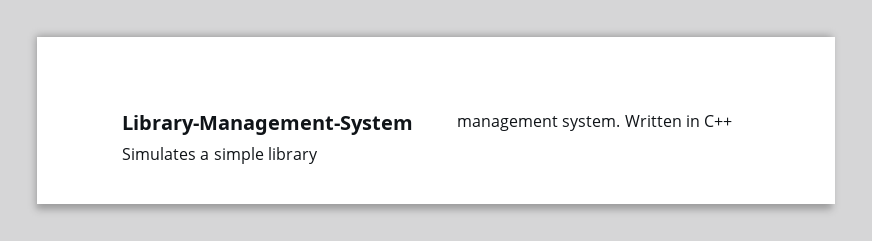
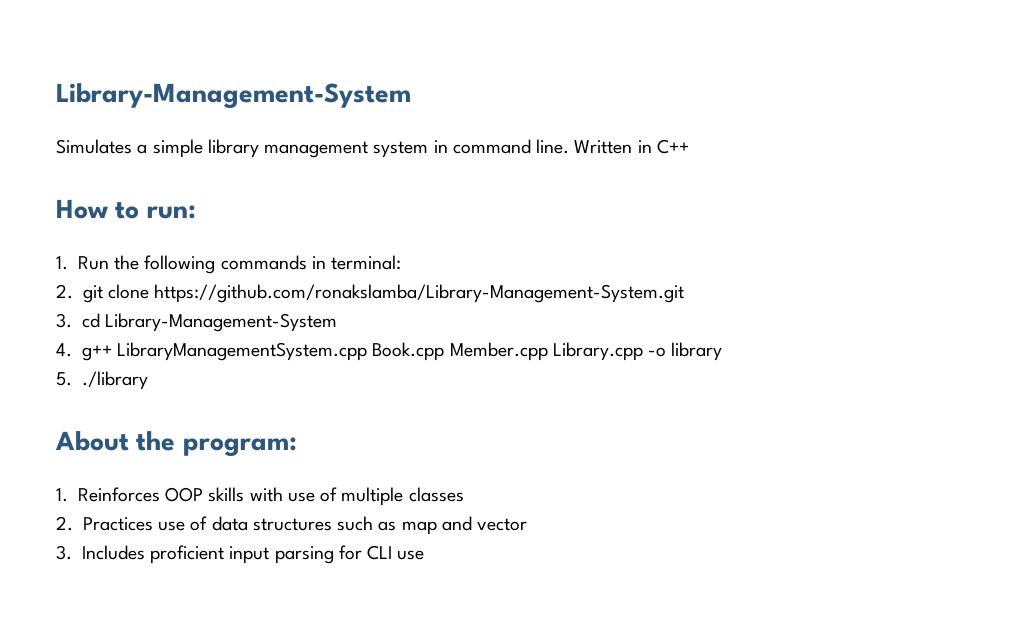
- Simulates a simple library management system.
+ Simulates a simple library management system in command line.
+ How to run:
+ 1. Run the following commands in terminal:
+ 2. git clone https://github.com/ronakslamba/Library-Management-System.git
+ 3. cd Library-Management-System
+ 4. g++ LibraryManagementSystem.cpp Book.cpp Member.cpp Library.cpp -o library
+ 5. ./library
+ About the program:
+ 1. Reinforces OOP skills with use of multiple classes
+ 2. Practices use of data structures such as map and vector
+ 3. Includes proficient input parsing for CLI use

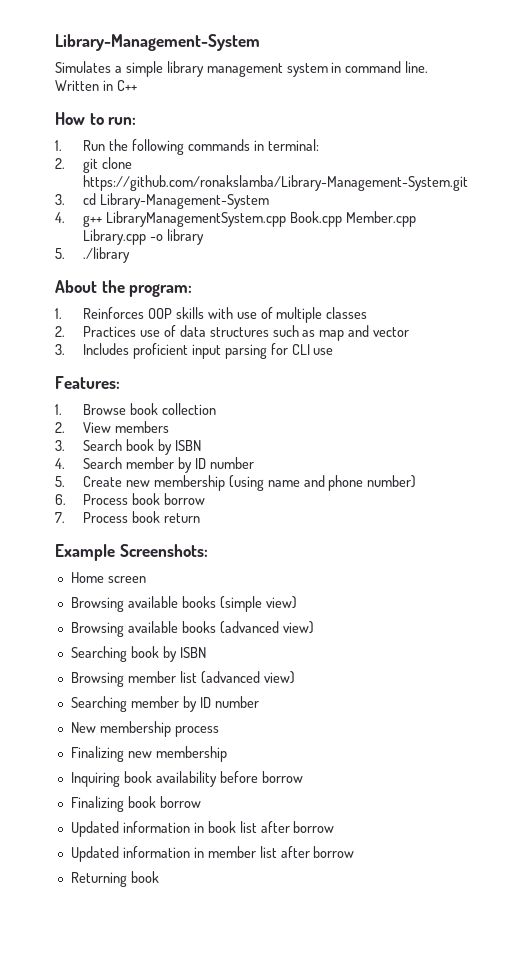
+ Features:
+ 1. Browse book collection
+ 2. View members
+ 3. Search book by ISBN
+ 4. Search member by ID number
+ 5. Create new membership (using name and phone number)
+ 6. Process book borrow
+ 7. Process book return
+ Example Screenshots:
+ Home screen
+ Browsing available books (simple view)
+ Browsing available books (advanced view)
+ Searching book by ISBN
+ Browsing member list (advanced view)
+ Searching member by ID number
+ New membership process
+ Finalizing new membership
+ Inquiring book availability before borrow
+ Finalizing book borrow
+ Updated information in book list after borrow
+ Updated information in member list after borrow
+ Returning book

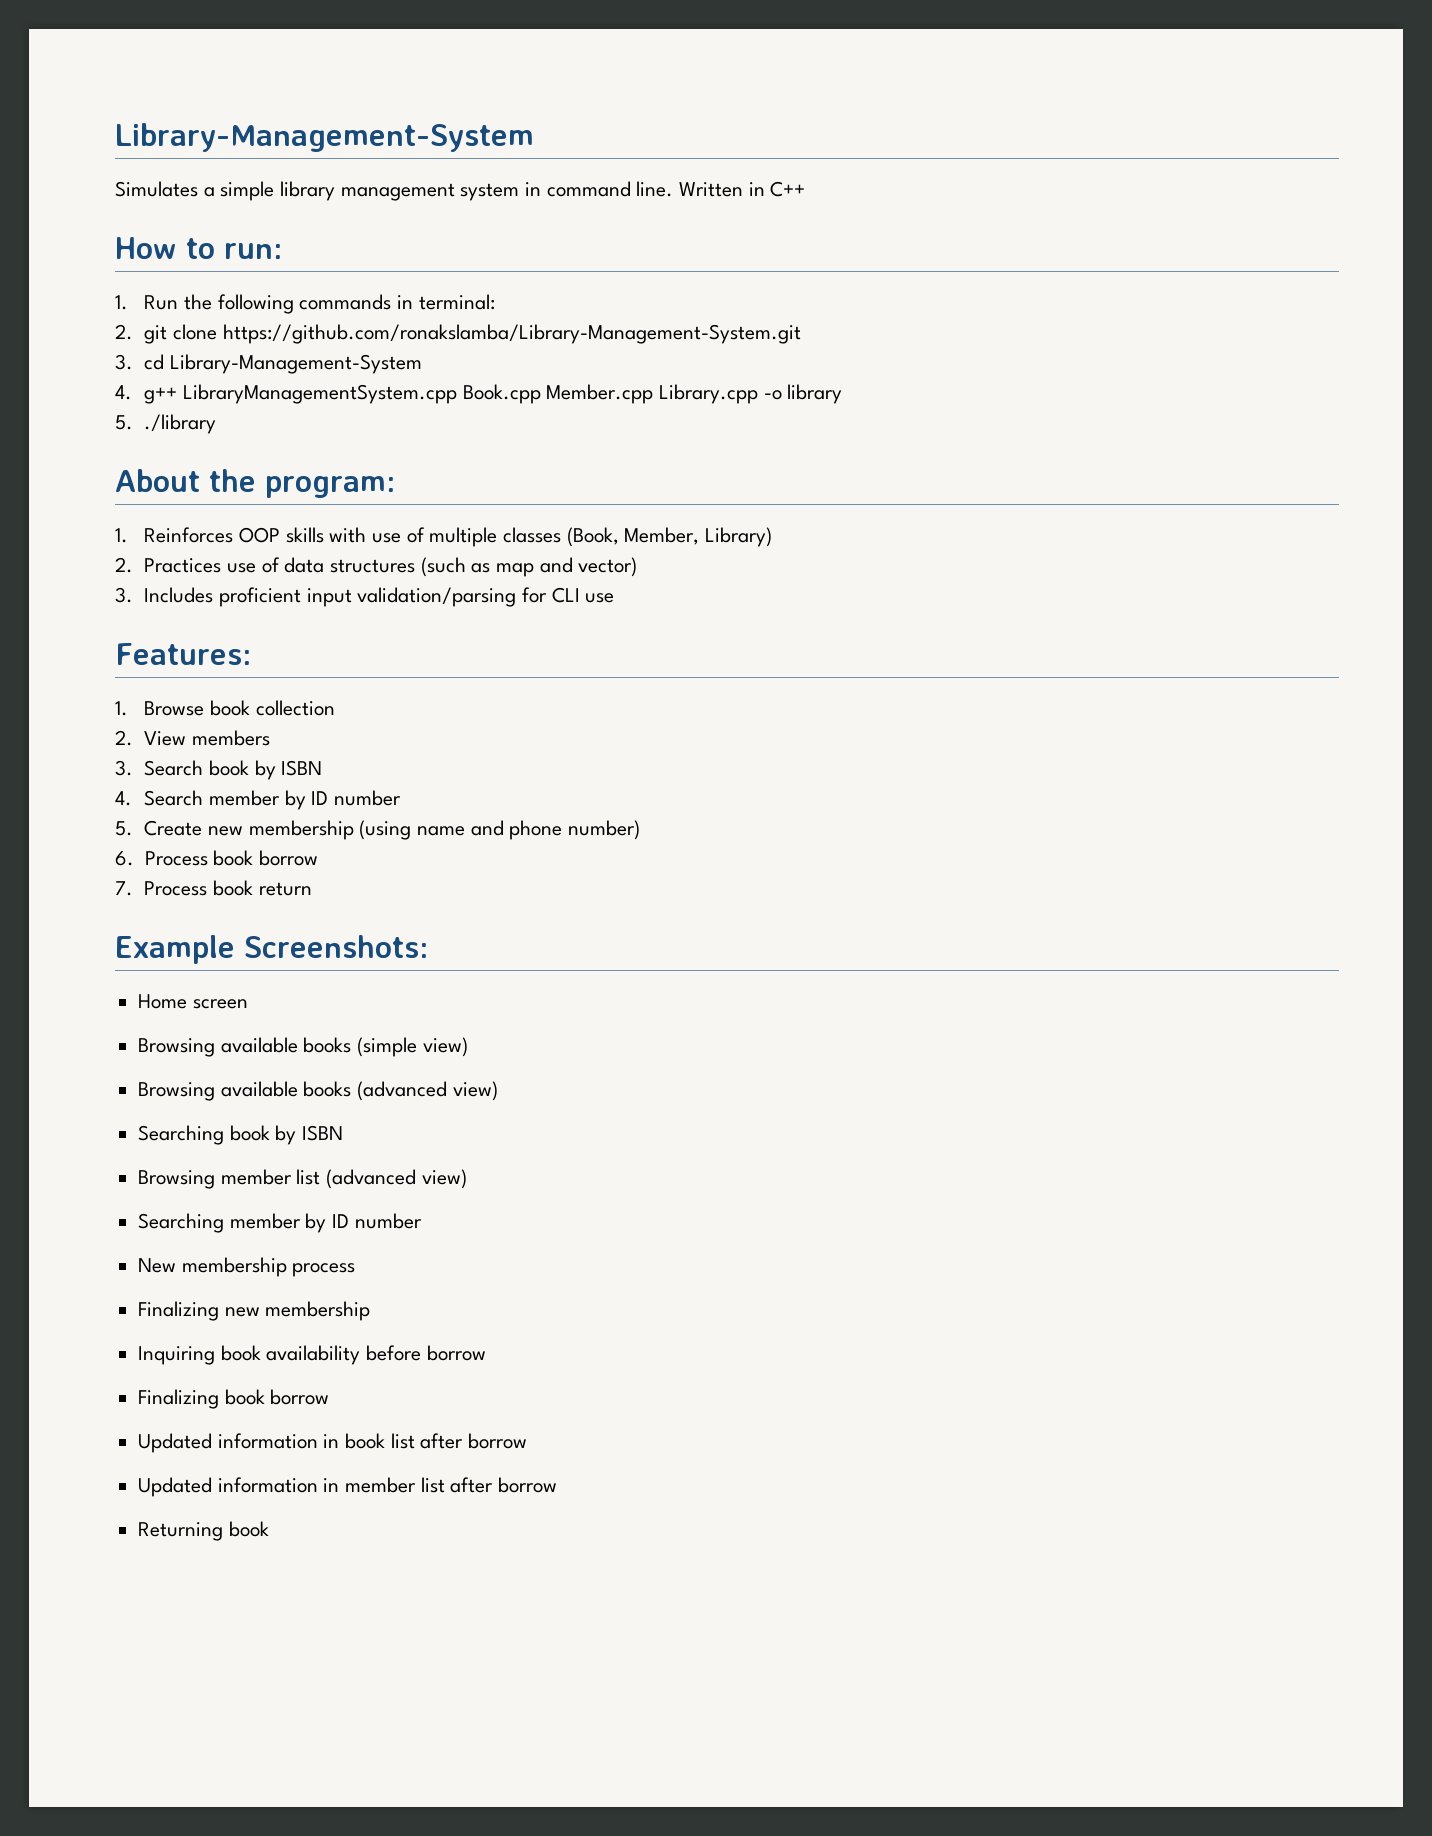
- 1. Reinforces OOP skills with use of multiple classes
+ 1. Reinforces OOP skills with use of multiple classes (Book, Member, Library)
- 2. Practices use of data structures such as map and vector
+ 2. Practices use of data structures (such as map and vector)
- 3. Includes proficient input parsing for CLI use
+ 3. Includes proficient input validation/parsing for CLI use

